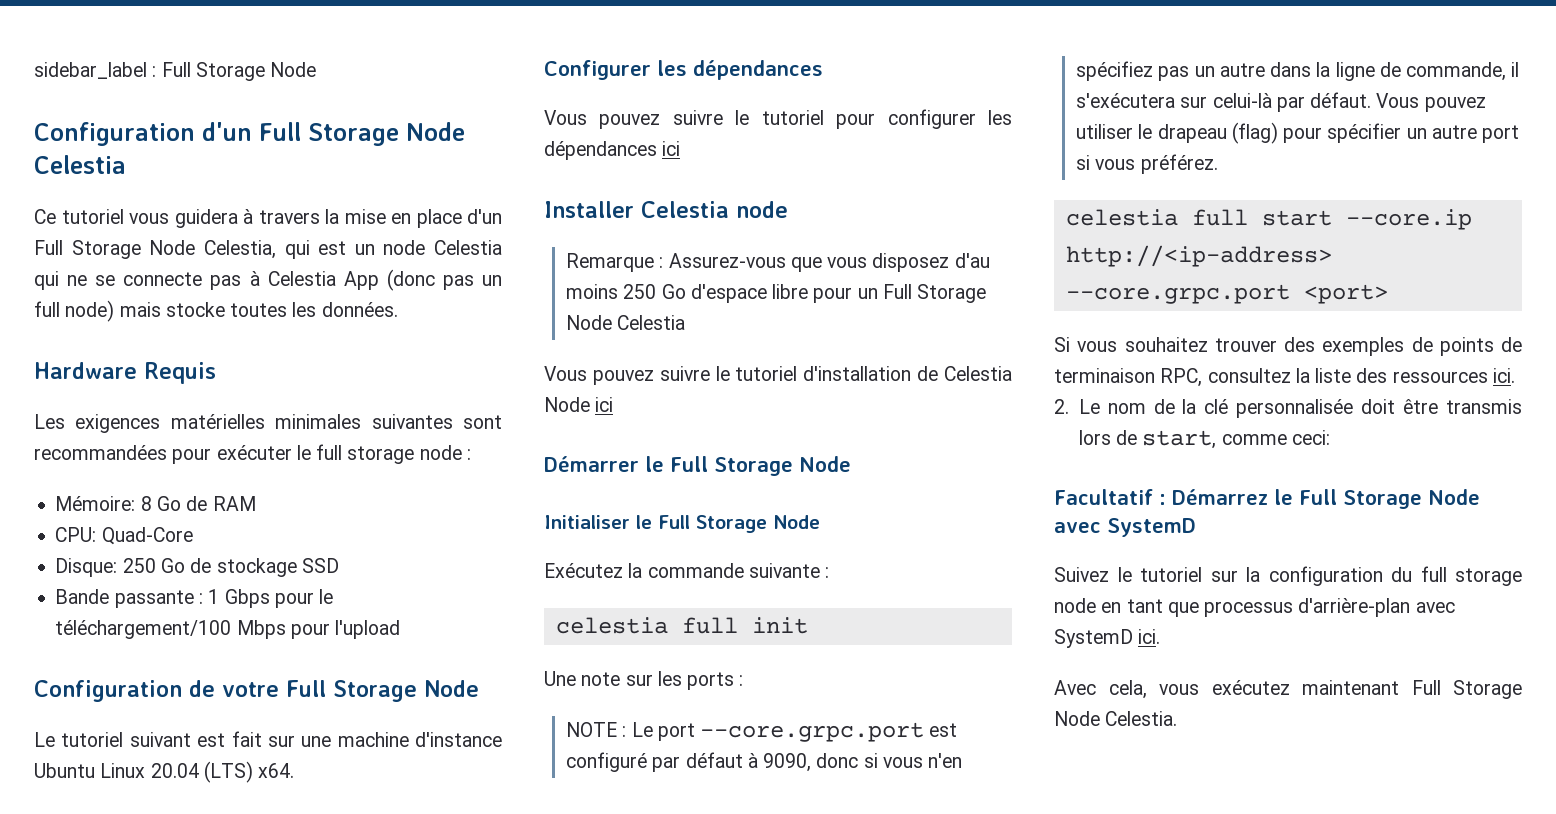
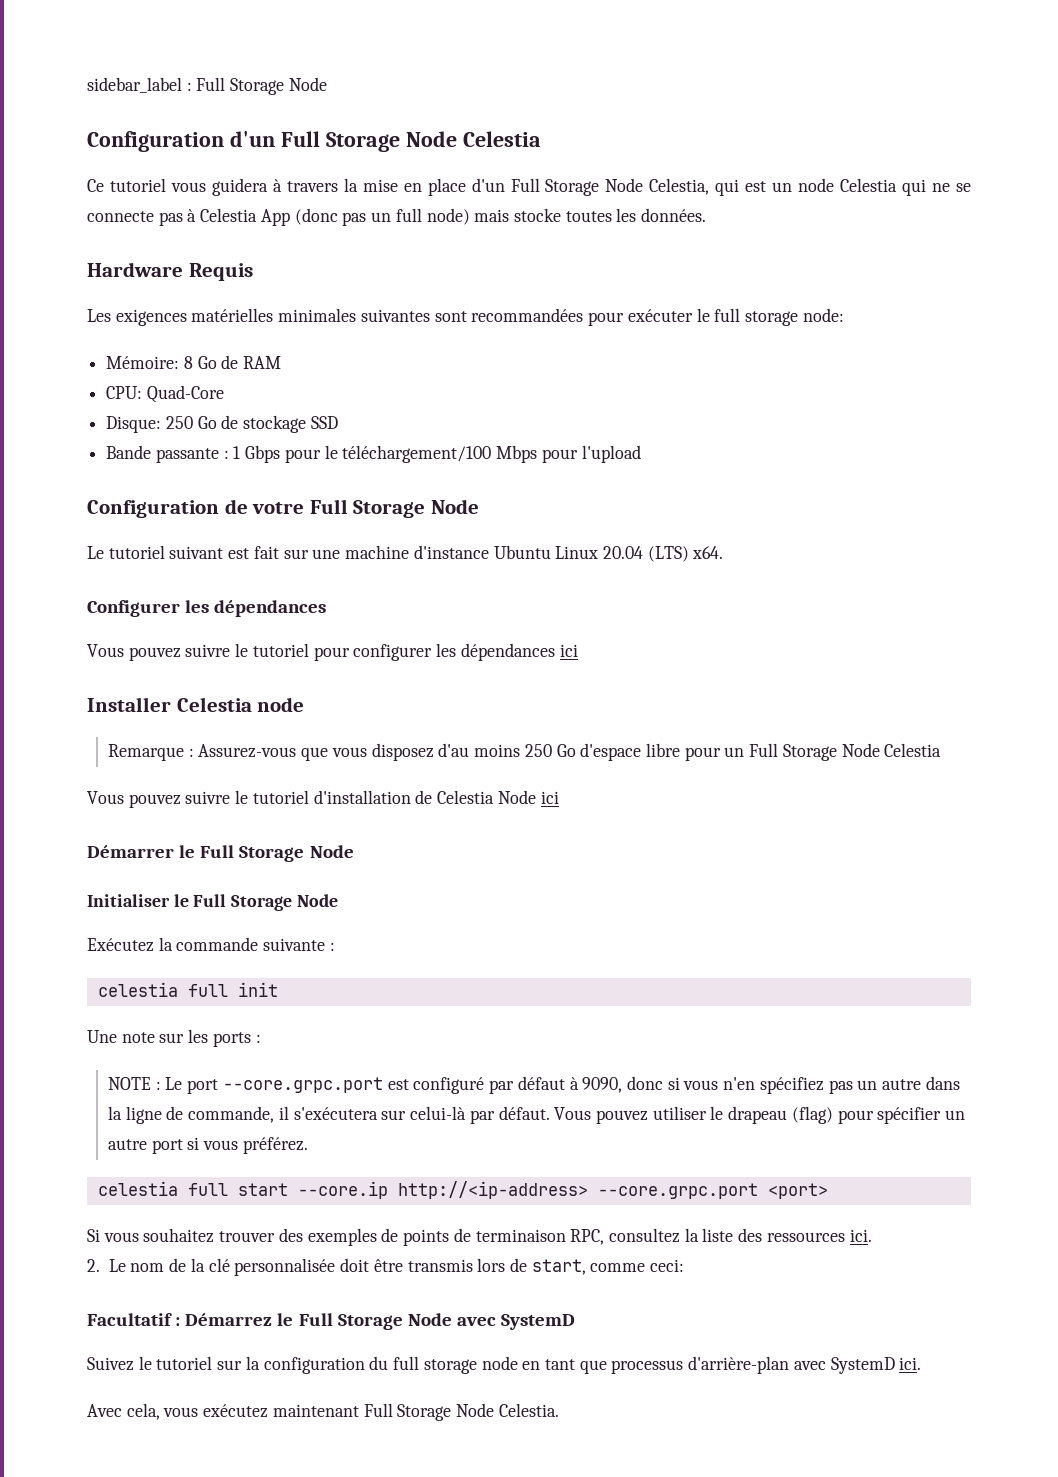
- Les exigences matérielles minimales suivantes sont recommandées pour exécuter le full storage node :
+ Les exigences matérielles minimales suivantes sont recommandées pour exécuter le full storage node:

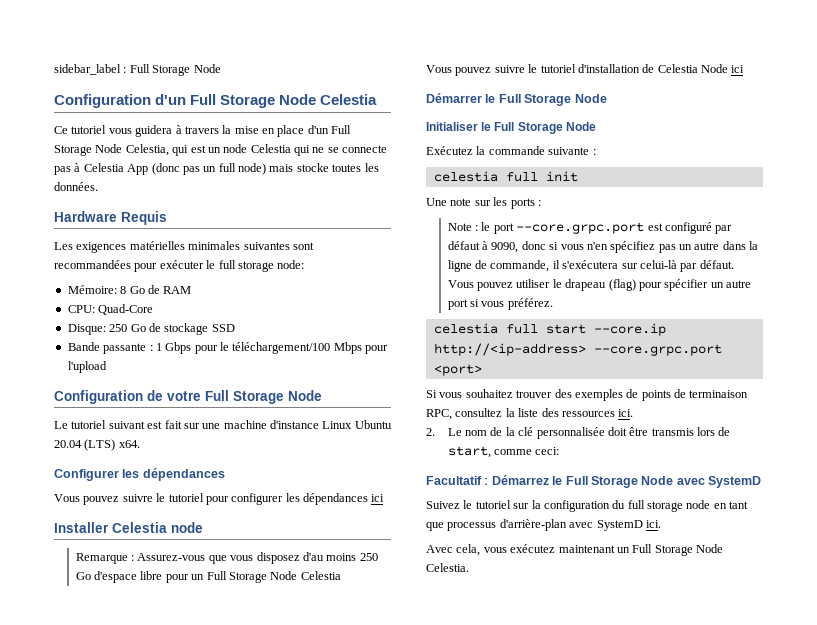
- Le tutoriel suivant est fait sur une machine d'instance Ubuntu Linux 20.04 (LTS) x64.
+ Le tutoriel suivant est fait sur une machine d'instance Linux Ubuntu 20.04 (LTS) x64.
- NOTE : Le port --core.grpc.port est configuré par défaut à 9090, donc si vous n'en spécifiez pas un autre dans la ligne de commande, il s'exécutera sur celui-là par défaut.
+ Note : le port --core.grpc.port est configuré par défaut à 9090, donc si vous n'en spécifiez pas un autre dans la ligne de commande, il s'exécutera sur celui-là par défaut.
- Avec cela, vous exécutez maintenant Full Storage Node Celestia.
+ Avec cela, vous exécutez maintenant un Full Storage Node Celestia.

